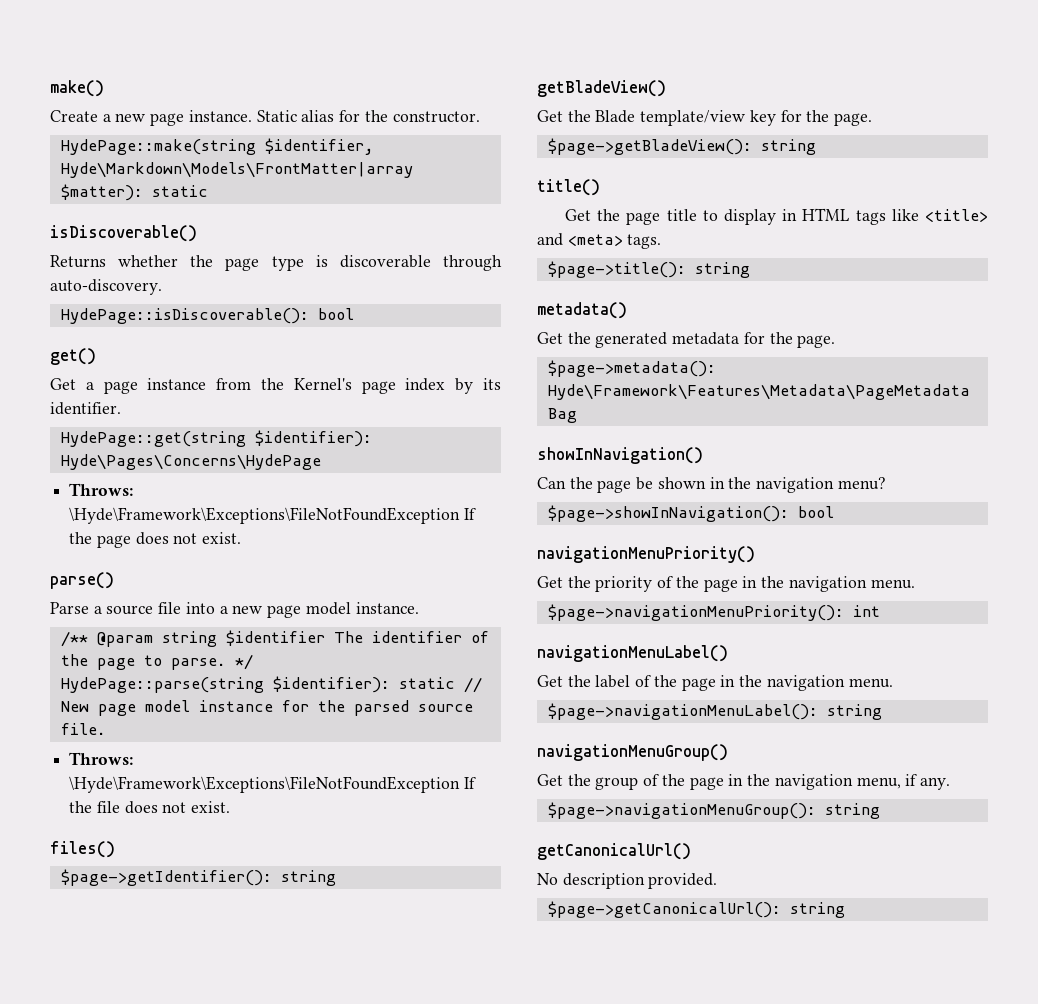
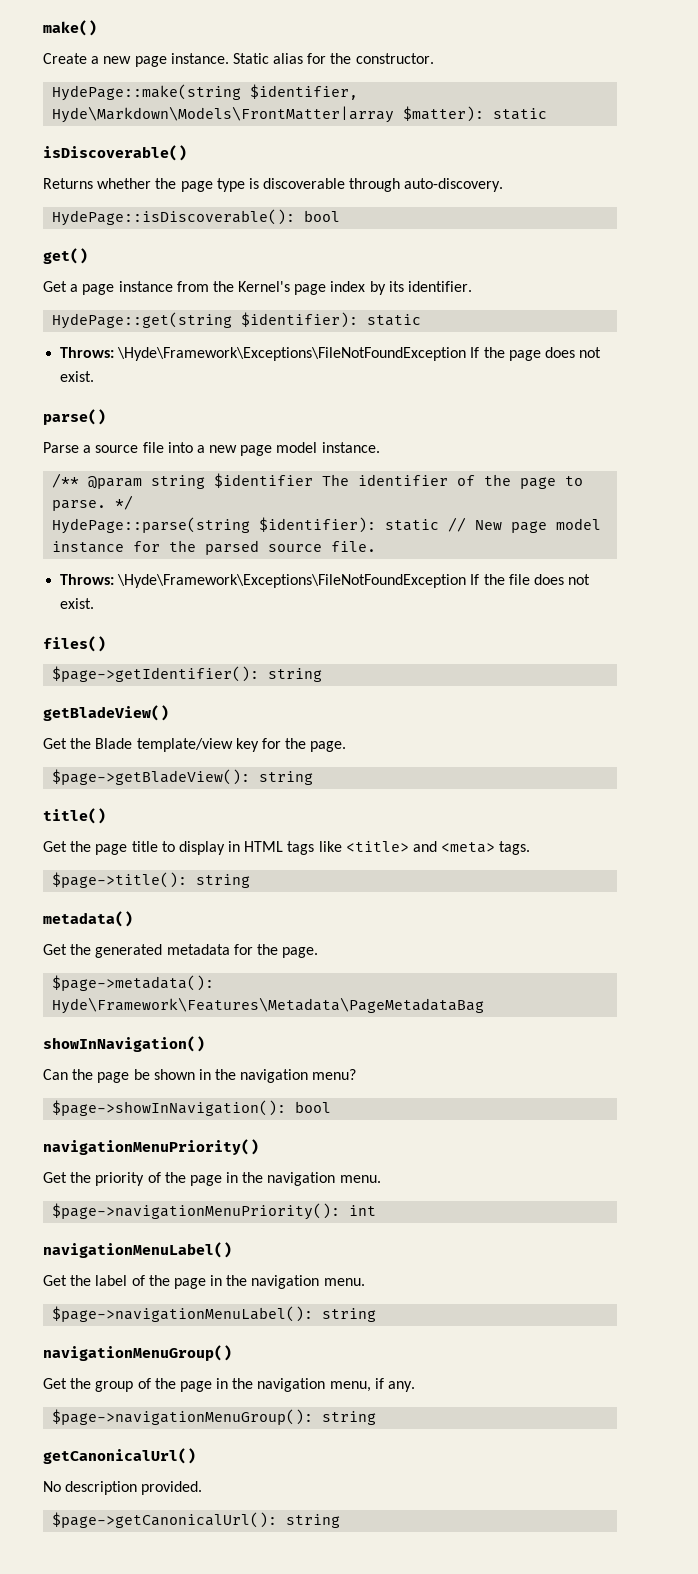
- HydePage::get(string $identifier): Hyde\Pages\Concerns\HydePage
+ HydePage::get(string $identifier): static

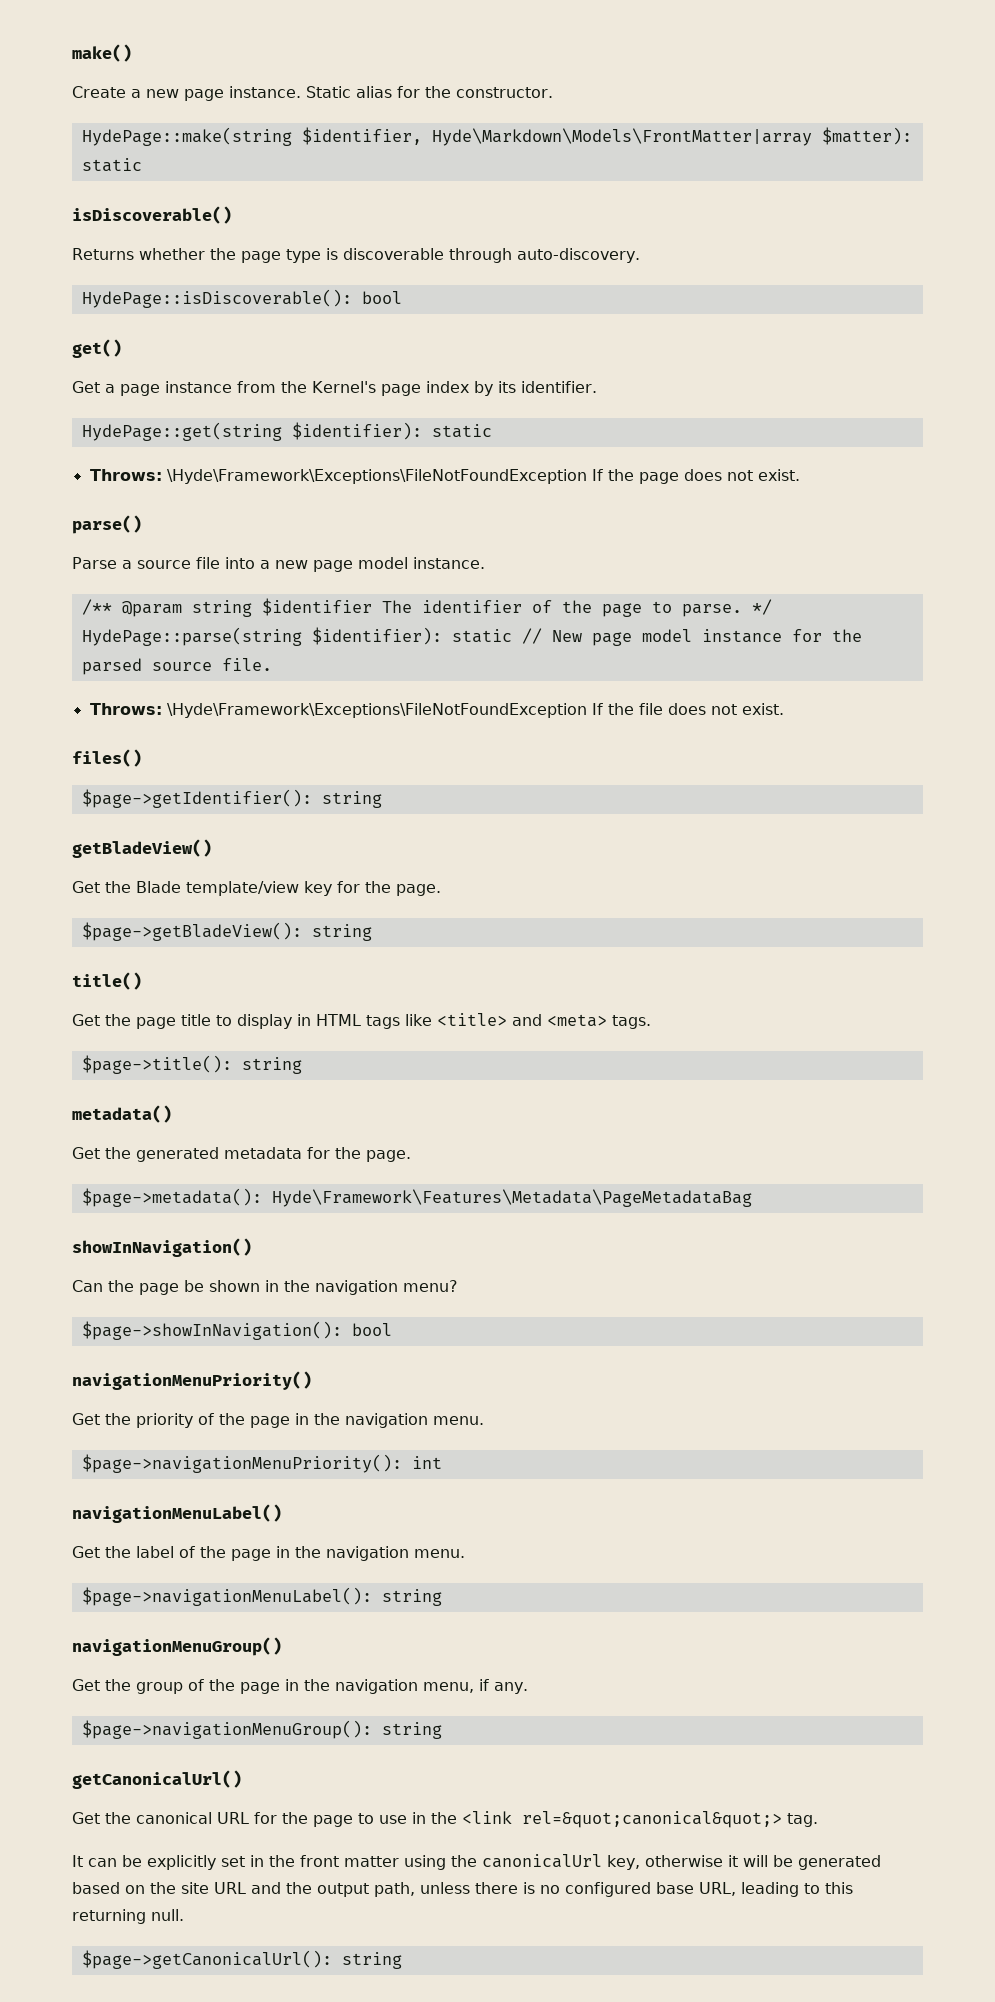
- No description provided.
+ Get the canonical URL for the page to use in the <link rel=&quot;canonical&quot;> tag.
+ It can be explicitly set in the front matter using the canonicalUrl key, otherwise it will be generated based on the site URL and the output path, unless there is no configured base URL, leading to this returning null.

